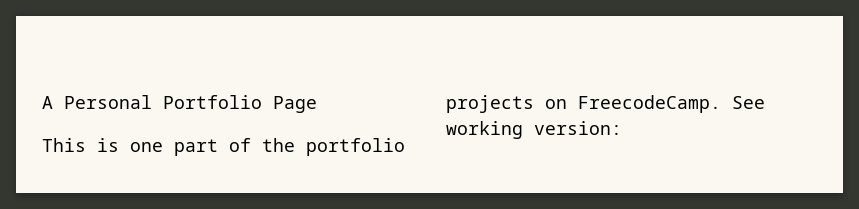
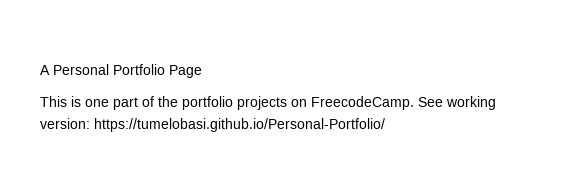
- See working version:
+ See working version: https://tumelobasi.github.io/Personal-Portfolio/

